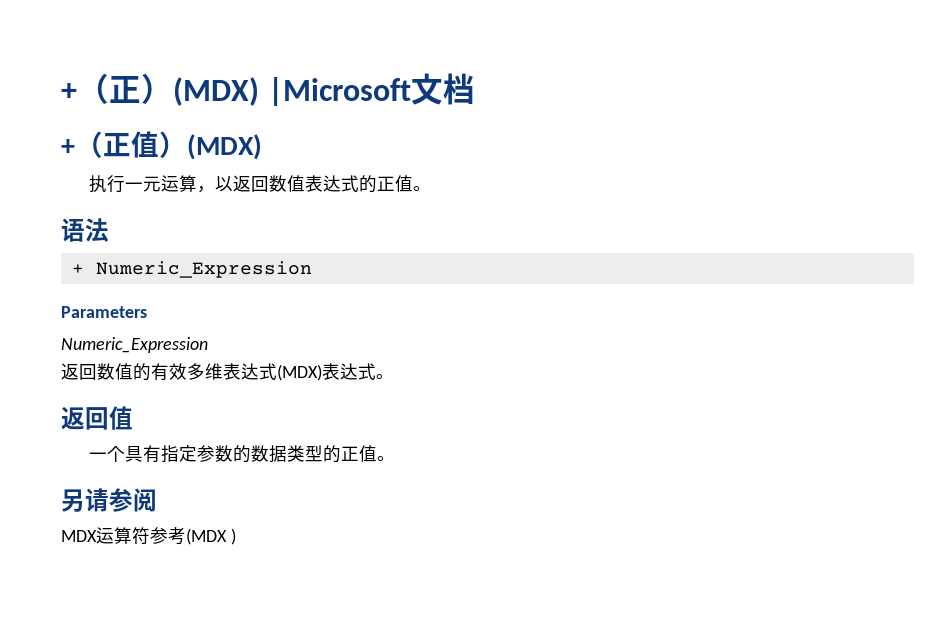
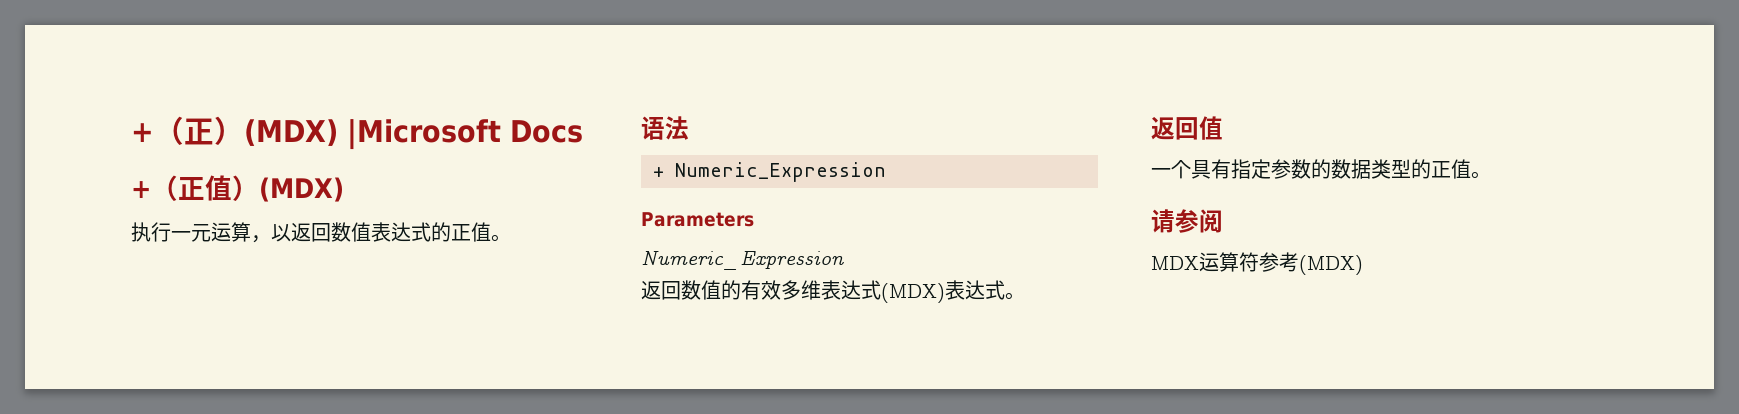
- +（正）(MDX) |Microsoft文档
+ +（正）(MDX) |Microsoft Docs
- 另请参阅
+ 请参阅
- MDX运算符参考(MDX )
+ MDX运算符参考(MDX)

